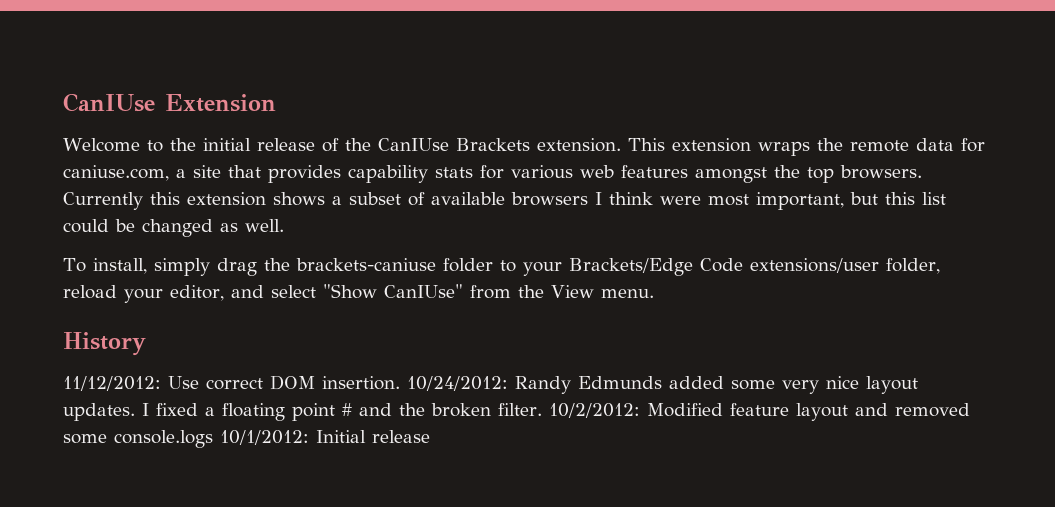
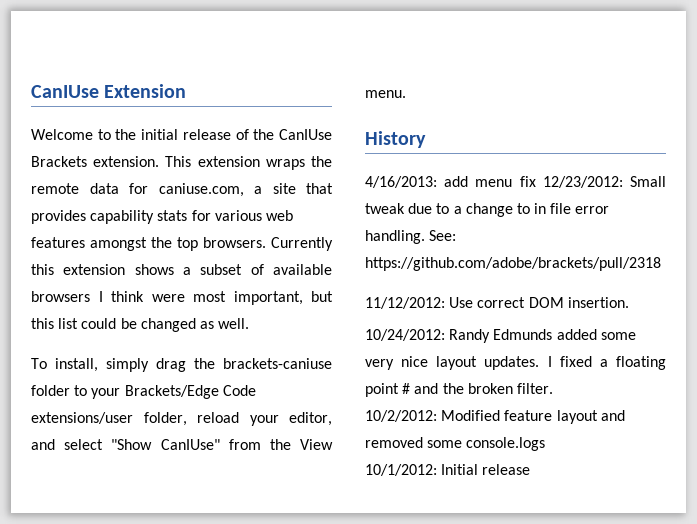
+ 4/16/2013: add menu fix 12/23/2012: Small tweak due to a change to in file error handling. See: https://github.com/adobe/brackets/pull/2318
- 11/12/2012: Use correct DOM insertion. 10/24/2012: Randy Edmunds added some very nice layout updates.
+ 11/12/2012: Use correct DOM insertion.
+ 10/24/2012: Randy Edmunds added some very nice layout updates.
- I fixed a floating point # and the broken filter. 10/2/2012: Modified feature layout and removed some console.logs 10/1/2012: Initial release
+ I fixed a floating point # and the broken filter.
+ 10/2/2012: Modified feature layout and removed some console.logs
+ 10/1/2012: Initial release

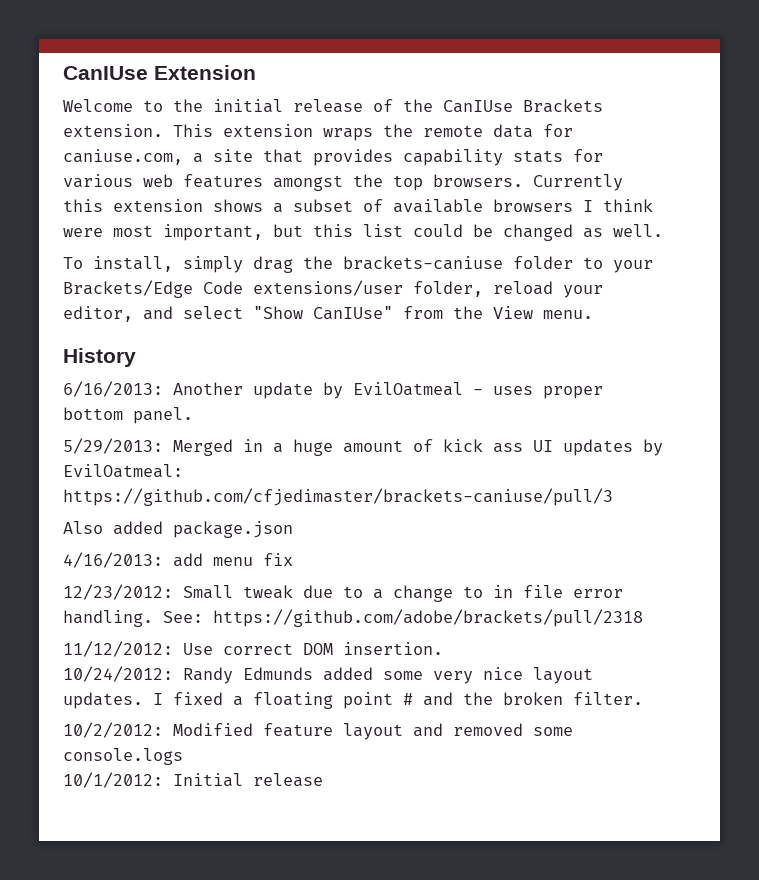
+ 6/16/2013: Another update by EvilOatmeal - uses proper bottom panel.
+ 5/29/2013: Merged in a huge amount of kick ass UI updates by EvilOatmeal: https://github.com/cfjedimaster/brackets-caniuse/pull/3
+ Also added package.json
- 4/16/2013: add menu fix 12/23/2012: Small tweak due to a change to in file error handling.
+ 4/16/2013: add menu fix
+ 12/23/2012: Small tweak due to a change to in file error handling.

